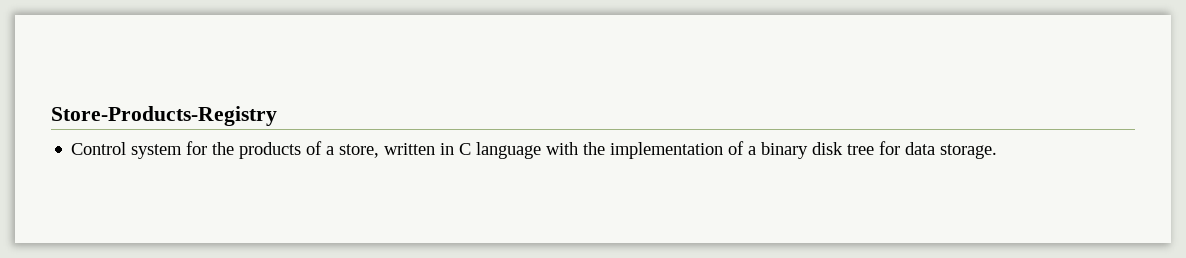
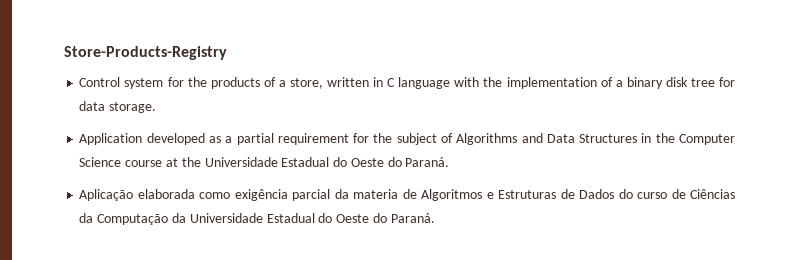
+ Application developed as a partial requirement for the subject of Algorithms and Data Structures in the Computer Science course at the Universidade Estadual do Oeste do Paraná.
+ Aplicação elaborada como exigência parcial da materia de Algoritmos e Estruturas de Dados do curso de Ciências da Computação da Universidade Estadual do Oeste do Paraná.

